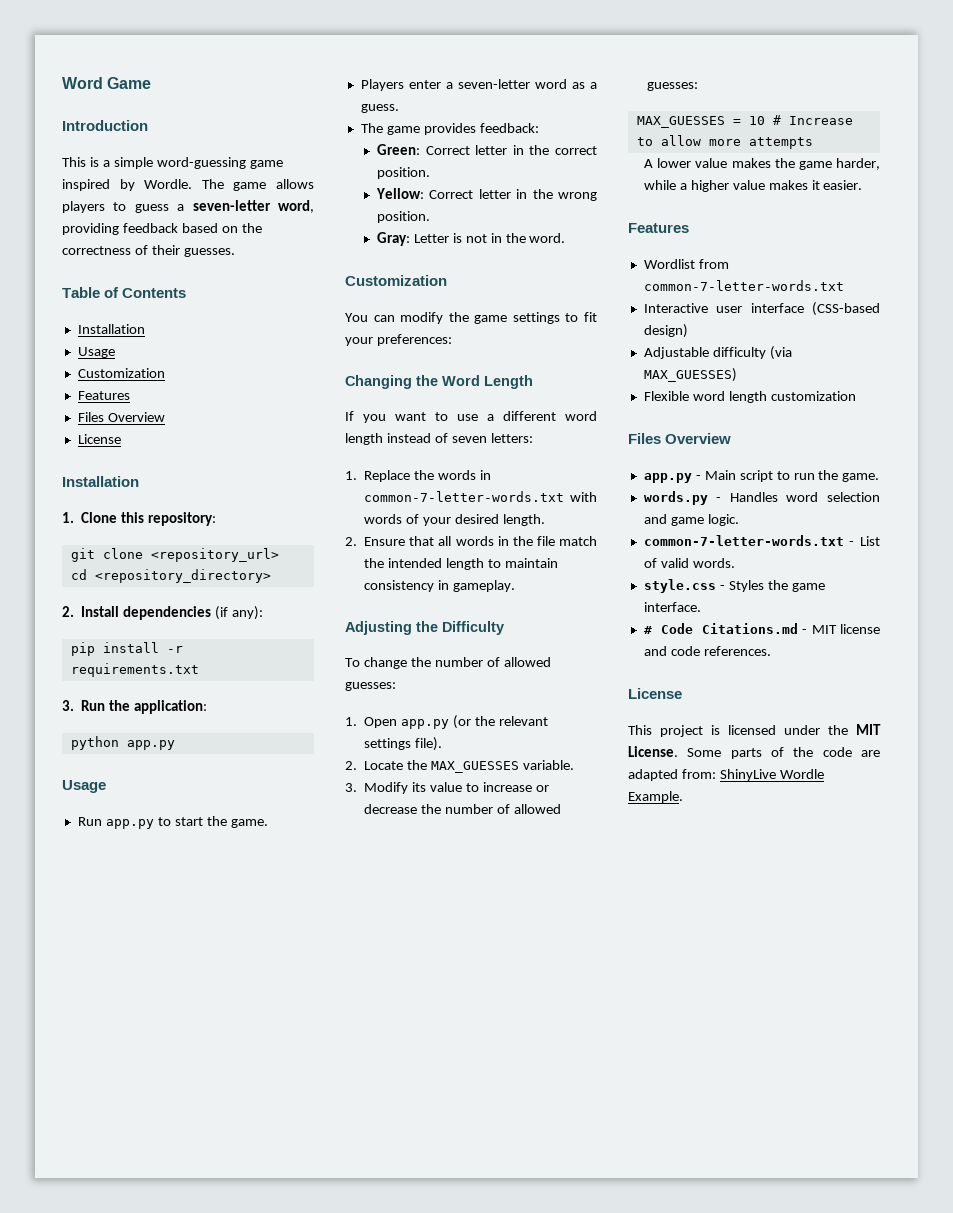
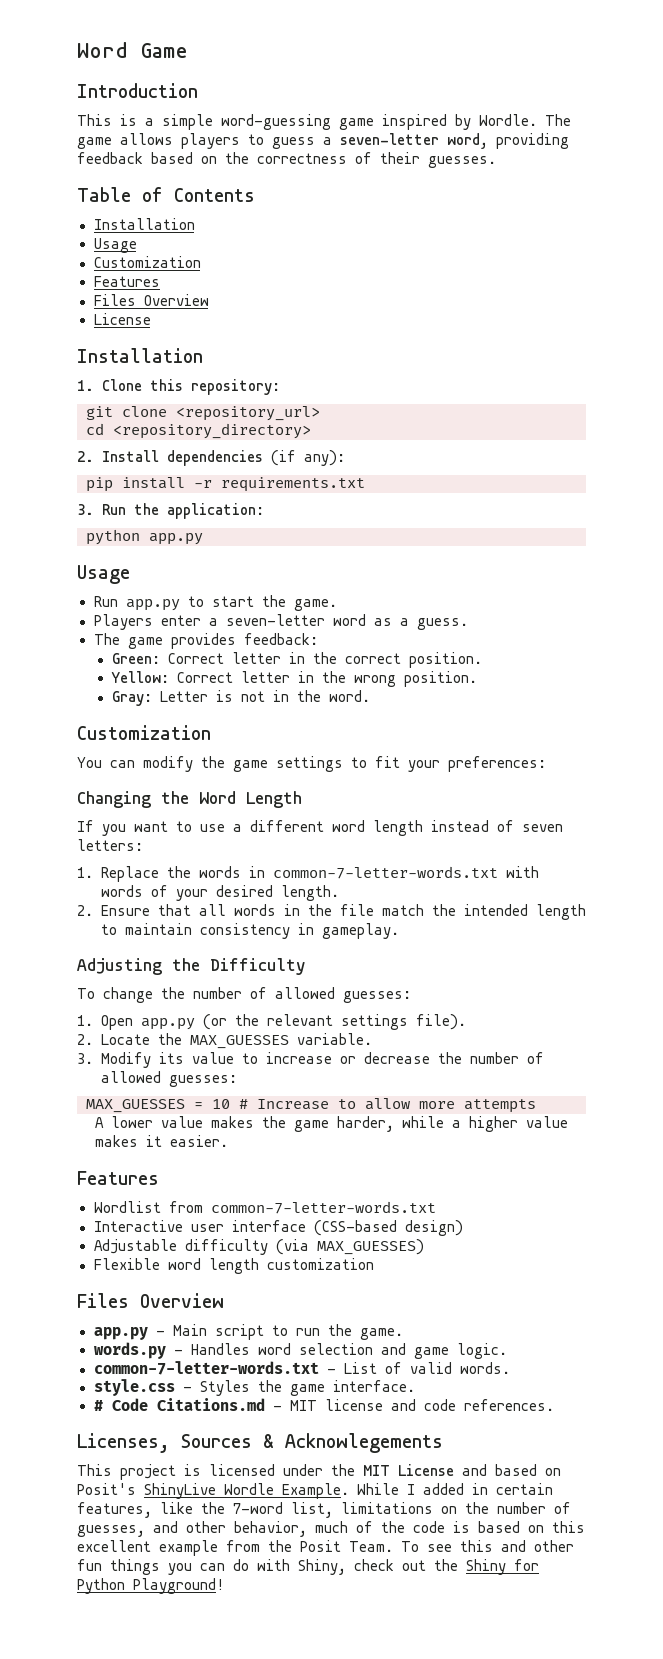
  # Code Citations.md - MIT license and code references.
- License
+ Licenses, Sources & Acknowlegements
- This project is licensed under the MIT License. Some parts of the code are adapted from: ShinyLive Wordle Example.
+ This project is licensed under the MIT License and based on Posit's ShinyLive Wordle Example. While I added in certain features, like the 7-word list, limitations on the number of guesses, and other behavior, much of the code is based on this excellent example from the Posit Team. To see this and other fun things you can do with Shiny, check out the Shiny for Python Playground!

